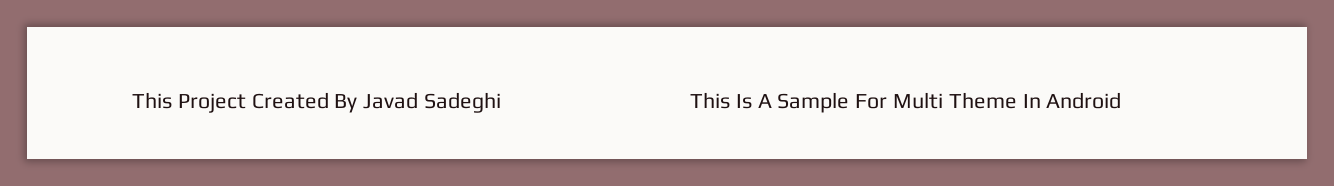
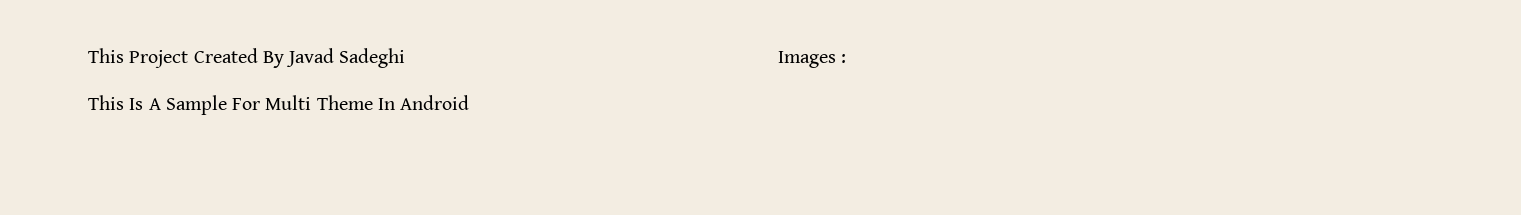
+ Images :

